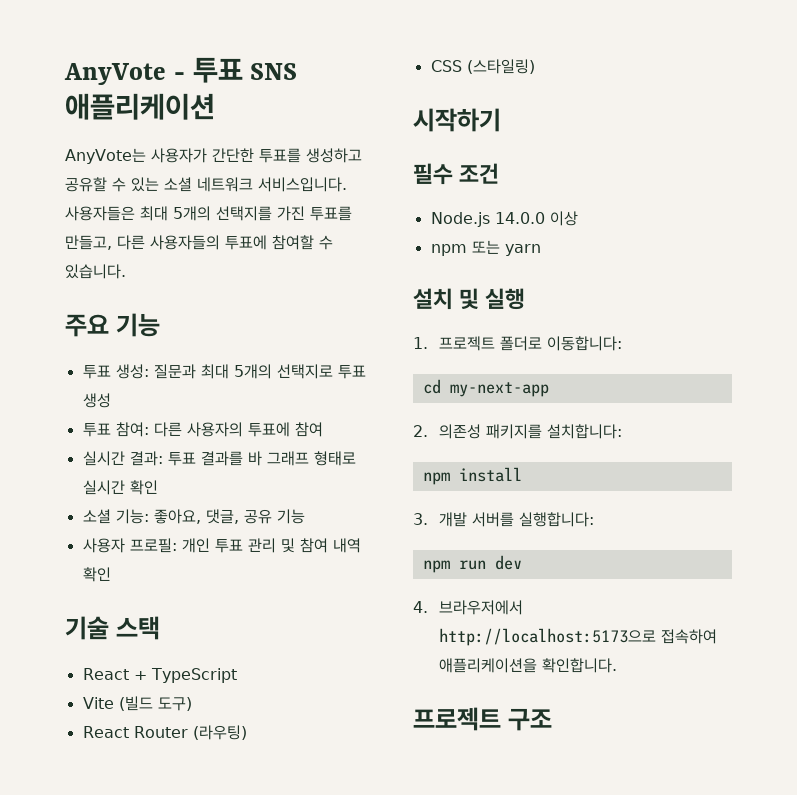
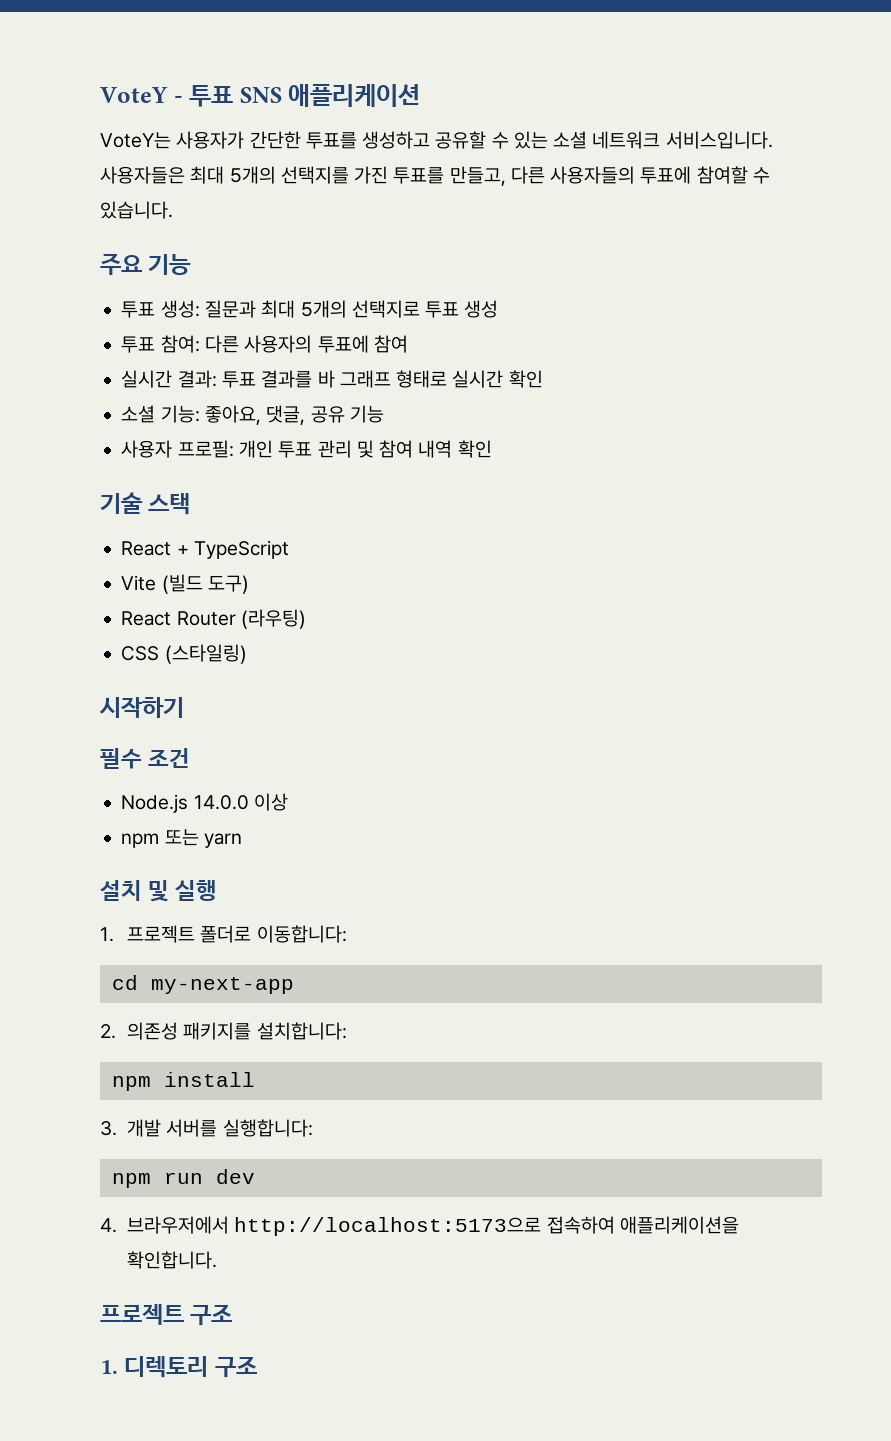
- AnyVote - 투표 SNS 애플리케이션
+ VoteY - 투표 SNS 애플리케이션
- AnyVote는 사용자가 간단한 투표를 생성하고 공유할 수 있는 소셜 네트워크 서비스입니다.
+ VoteY는 사용자가 간단한 투표를 생성하고 공유할 수 있는 소셜 네트워크 서비스입니다.
+ 1. 디렉토리 구조

